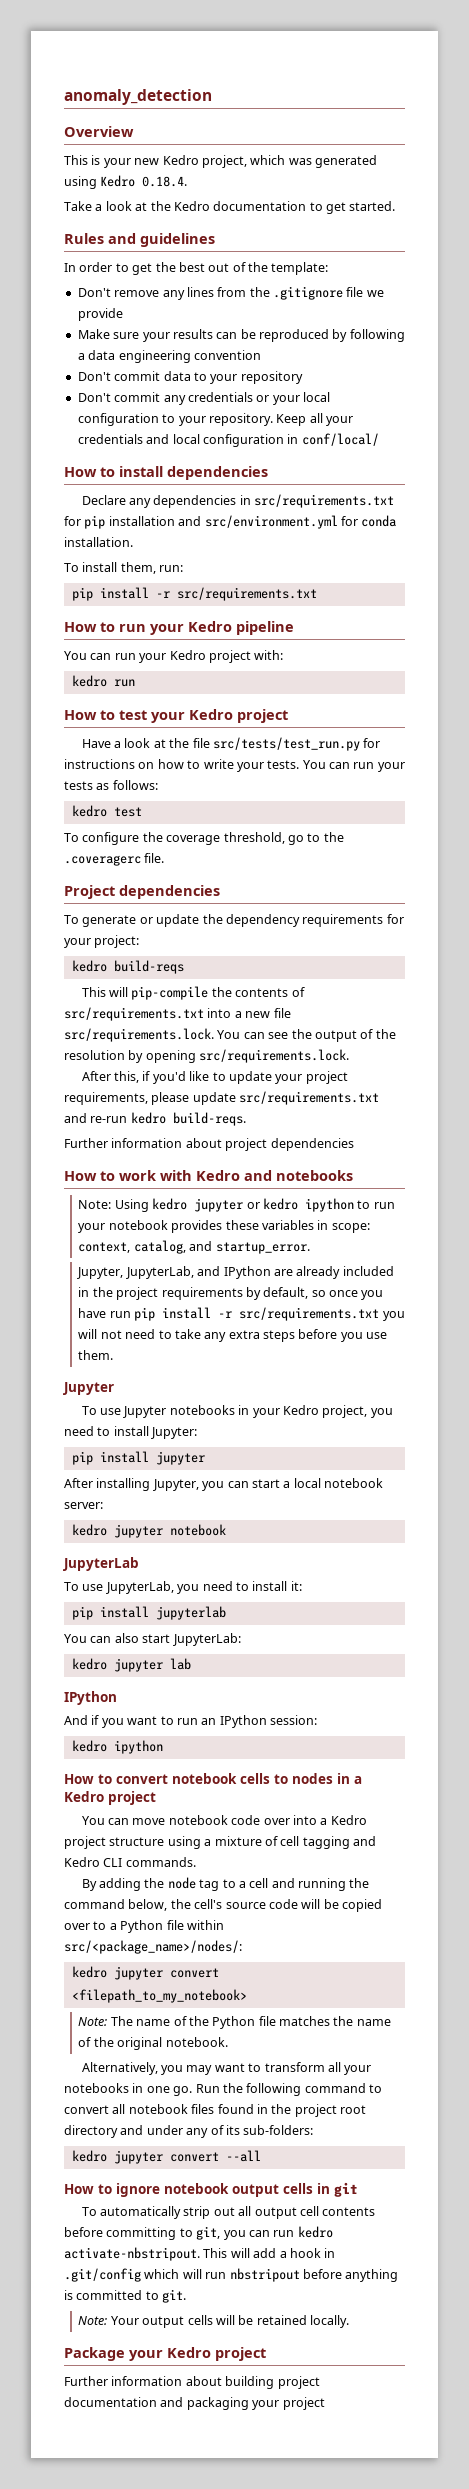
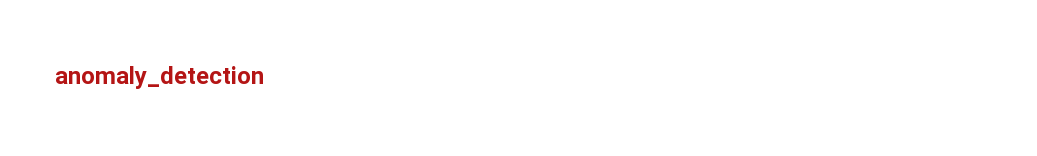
- Overview
- This is your new Kedro project, which was generated using Kedro 0.18.4.
- Take a look at the Kedro documentation to get started.
- Rules and guidelines
- In order to get the best out of the template:
- Don't remove any lines from the .gitignore file we provide
- Make sure your results can be reproduced by following a data engineering convention
- Don't commit data to your repository
- Don't commit any credentials or your local configuration to your repository. Keep all your credentials and local configuration in conf/local/
- How to install dependencies
- Declare any dependencies in src/requirements.txt for pip installation and src/environment.yml for conda installation.
- To install them, run:
- pip install -r src/requirements.txt
- How to run your Kedro pipeline
- You can run your Kedro project with:
- kedro run
- How to test your Kedro project
- Have a look at the file src/tests/test_run.py for instructions on how to write your tests. You can run your tests as follows:
- kedro test
- To configure the coverage threshold, go to the .coveragerc file.
- Project dependencies
- To generate or update the dependency requirements for your project:
- kedro build-reqs
- This will pip-compile the contents of src/requirements.txt into a new file src/requirements.lock. You can see the output of the resolution by opening src/requirements.lock.
- After this, if you'd like to update your project requirements, please update src/requirements.txt and re-run kedro build-reqs.
- Further information about project dependencies
- How to work with Kedro and notebooks
- Note: Using kedro jupyter or kedro ipython to run your notebook provides these variables in scope: context, catalog, and startup_error.
- Jupyter, JupyterLab, and IPython are already included in the project requirements by default, so once you have run pip install -r src/requirements.txt you will not need to take any extra steps before you use them.
- Jupyter
- To use Jupyter notebooks in your Kedro project, you need to install Jupyter:
- pip install jupyter
- After installing Jupyter, you can start a local notebook server:
- kedro jupyter notebook
- JupyterLab
- To use JupyterLab, you need to install it:
- pip install jupyterlab
- You can also start JupyterLab:
- kedro jupyter lab
- IPython
- And if you want to run an IPython session:
- kedro ipython
- How to convert notebook cells to nodes in a Kedro project
- You can move notebook code over into a Kedro project structure using a mixture of cell tagging and Kedro CLI commands.
- By adding the node tag to a cell and running the command below, the cell's source code will be copied over to a Python file within src/<package_name>/nodes/:
- kedro jupyter convert <filepath_to_my_notebook>
- Note: The name of the Python file matches the name of the original notebook.
- Alternatively, you may want to transform all your notebooks in one go. Run the following command to convert all notebook files found in the project root directory and under any of its sub-folders:
- kedro jupyter convert --all
- How to ignore notebook output cells in git
- To automatically strip out all output cell contents before committing to git, you can run kedro activate-nbstripout. This will add a hook in .git/config which will run nbstripout before anything is committed to git.
- Note: Your output cells will be retained locally.
- Package your Kedro project
- Further information about building project documentation and packaging your project

